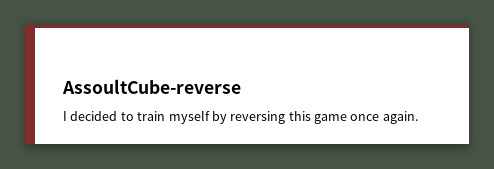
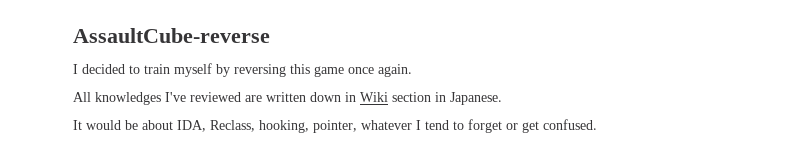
- AssoultCube-reverse
+ AssaultCube-reverse
+ All knowledges I've reviewed are written down in Wiki section in Japanese.
+ It would be about IDA, Reclass, hooking, pointer, whatever I tend to forget or get confused.

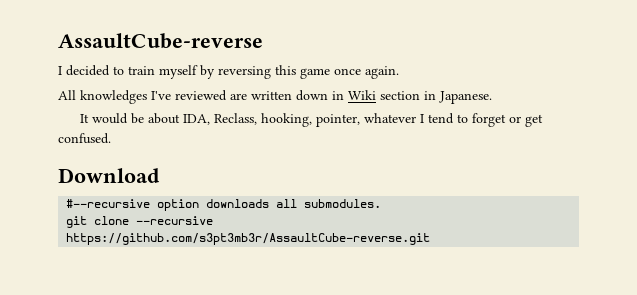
+ Download
+ #--recursive option downloads all submodules.
+ git clone --recursive https://github.com/s3pt3mb3r/AssaultCube-reverse.git

